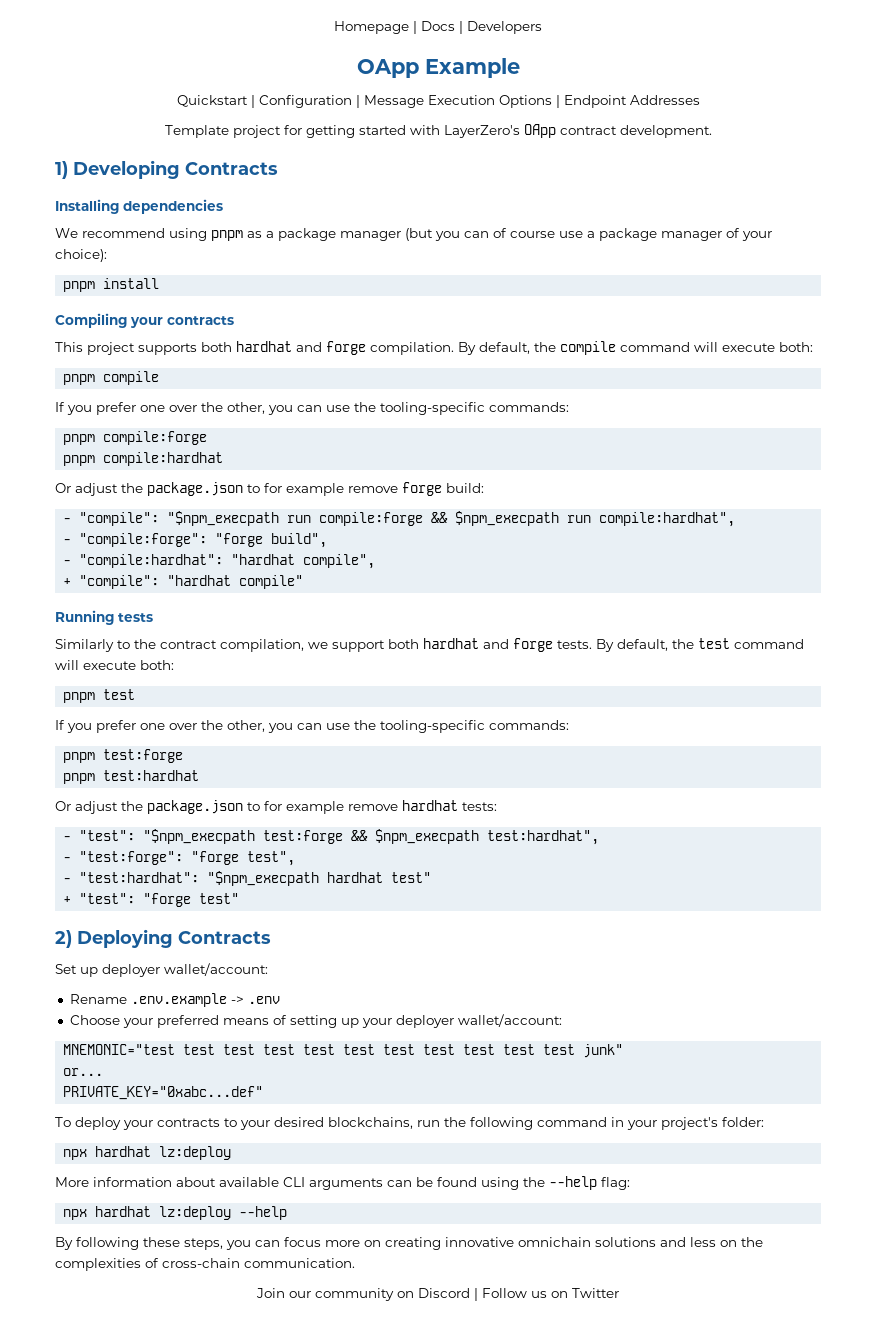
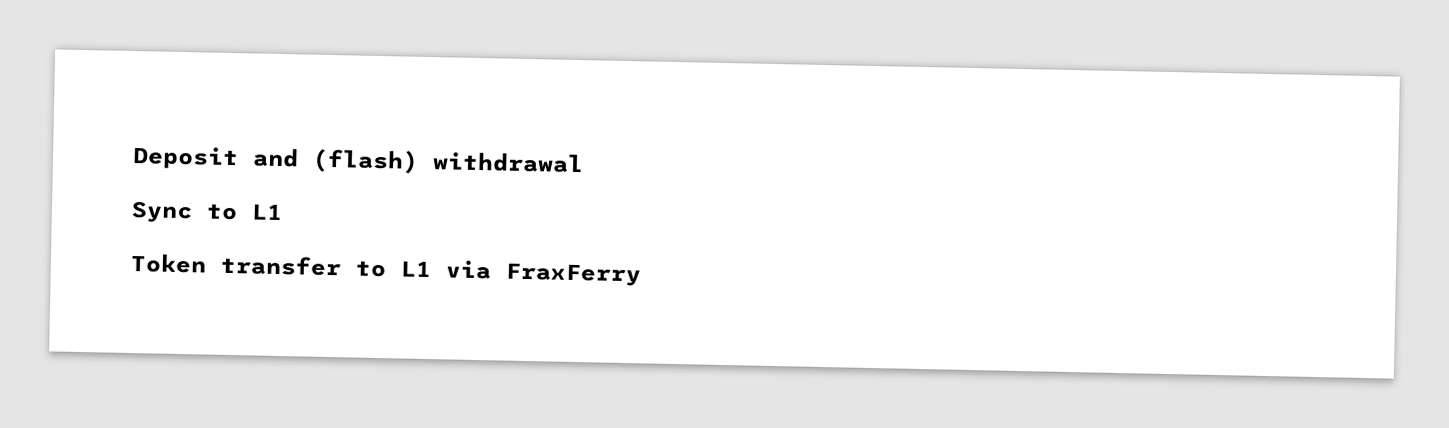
- Homepage | Docs | Developers
- OApp Example
- Quickstart | Configuration | Message Execution Options | Endpoint Addresses
- Template project for getting started with LayerZero's OApp contract development.
- 1) Developing Contracts
- Installing dependencies
- We recommend using pnpm as a package manager (but you can of course use a package manager of your choice):
- pnpm install
- Compiling your contracts
- This project supports both hardhat and forge compilation. By default, the compile command will execute both:
- pnpm compile
- If you prefer one over the other, you can use the tooling-specific commands:
- pnpm compile:forge
- pnpm compile:hardhat
- Or adjust the package.json to for example remove forge build:
- - "compile": "$npm_execpath run compile:forge && $npm_execpath run compile:hardhat",
- - "compile:forge": "forge build",
- - "compile:hardhat": "hardhat compile",
- + "compile": "hardhat compile"
- Running tests
- Similarly to the contract compilation, we support both hardhat and forge tests. By default, the test command will execute both:
- pnpm test
- If you prefer one over the other, you can use the tooling-specific commands:
- pnpm test:forge
- pnpm test:hardhat
- Or adjust the package.json to for example remove hardhat tests:
- - "test": "$npm_execpath test:forge && $npm_execpath test:hardhat",
- - "test:forge": "forge test",
- - "test:hardhat": "$npm_execpath hardhat test"
- + "test": "forge test"
- 2) Deploying Contracts
- Set up deployer wallet/account:
- Rename .env.example -> .env
- Choose your preferred means of setting up your deployer wallet/account:
- MNEMONIC="test test test test test test test test test test test junk"
- or...
- PRIVATE_KEY="0xabc...def"
- To deploy your contracts to your desired blockchains, run the following command in your project's folder:
- npx hardhat lz:deploy
- More information about available CLI arguments can be found using the --help flag:
- npx hardhat lz:deploy --help
- By following these steps, you can focus more on creating innovative omnichain solutions and less on the complexities of cross-chain communication.
- Join our community on Discord | Follow us on Twitter
+ Deposit and (flash) withdrawal
+ Sync to L1
+ Token transfer to L1 via FraxFerry

